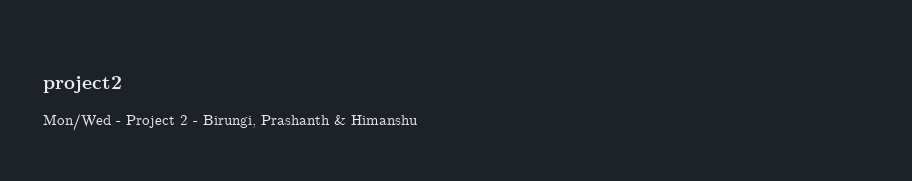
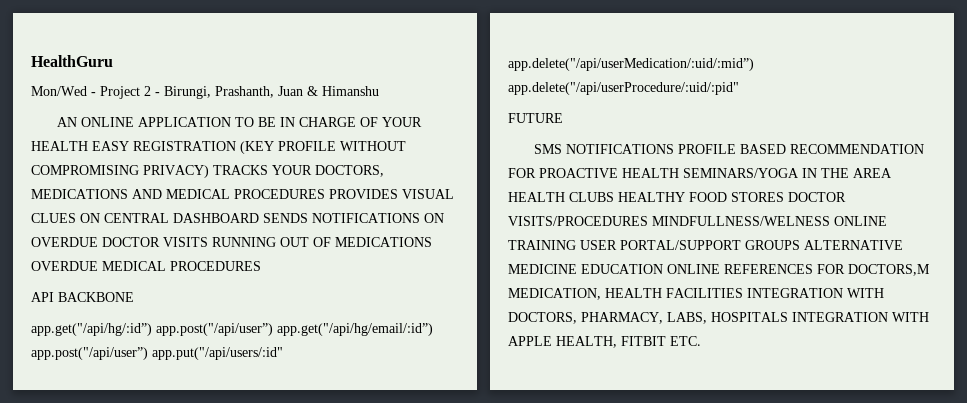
- project2
+ HealthGuru
- Mon/Wed - Project 2 - Birungi, Prashanth & Himanshu
+ Mon/Wed - Project 2 - Birungi, Prashanth, Juan & Himanshu
+ AN ONLINE APPLICATION TO BE IN CHARGE OF YOUR HEALTH EASY REGISTRATION (KEY PROFILE WITHOUT COMPROMISING PRIVACY) TRACKS YOUR DOCTORS, MEDICATIONS AND MEDICAL PROCEDURES PROVIDES VISUAL CLUES ON CENTRAL DASHBOARD SENDS NOTIFICATIONS ON OVERDUE DOCTOR VISITS RUNNING OUT OF MEDICATIONS OVERDUE MEDICAL PROCEDURES
+ API BACKBONE
+ app.get("/api/hg/:id”) app.post("/api/user”) app.get("/api/hg/email/:id”) app.post("/api/user”) app.put("/api/users/:id" app.delete("/api/userMedication/:uid/:mid”) app.delete("/api/userProcedure/:uid/:pid"
+ FUTURE
+ SMS NOTIFICATIONS PROFILE BASED RECOMMENDATION FOR PROACTIVE HEALTH SEMINARS/YOGA IN THE AREA HEALTH CLUBS HEALTHY FOOD STORES DOCTOR VISITS/PROCEDURES MINDFULLNESS/WELNESS ONLINE TRAINING USER PORTAL/SUPPORT GROUPS ALTERNATIVE MEDICINE EDUCATION ONLINE REFERENCES FOR DOCTORS,M MEDICATION, HEALTH FACILITIES INTEGRATION WITH DOCTORS, PHARMACY, LABS, HOSPITALS INTEGRATION WITH APPLE HEALTH, FITBIT ETC.

